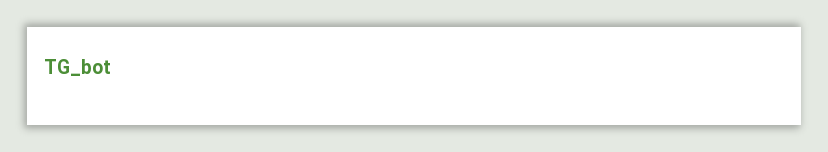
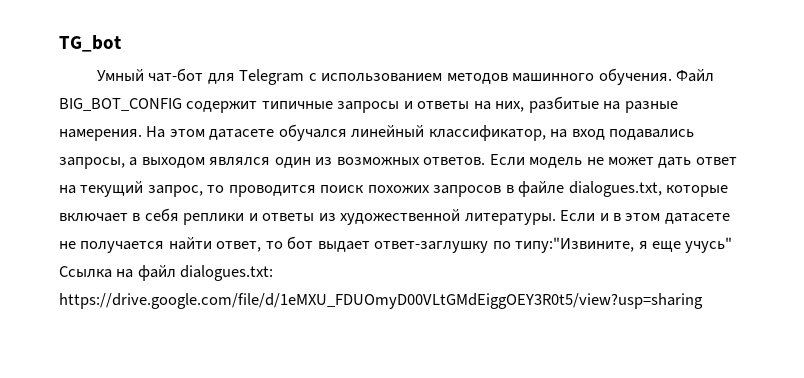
+ Умный чат-бот для Telegram с использованием методов машинного обучения. Файл BIG_BOT_CONFIG содержит типичные запросы и ответы на них, разбитые на разные намерения. На этом датасете обучался линейный классификатор, на вход подавались запросы, а выходом являлся один из возможных ответов. Если модель не может дать ответ на текущий запрос, то проводится поиск похожих запросов в файле dialogues.txt, которые включает в себя реплики и ответы из художественной литературы. Если и в этом датасете не получается найти ответ, то бот выдает ответ-заглушку по типу:"Извините, я еще учусь" Ссылка на файл dialogues.txt: https://drive.google.com/file/d/1eMXU_FDUOmyD00VLtGMdEiggOEY3R0t5/view?usp=sharing

